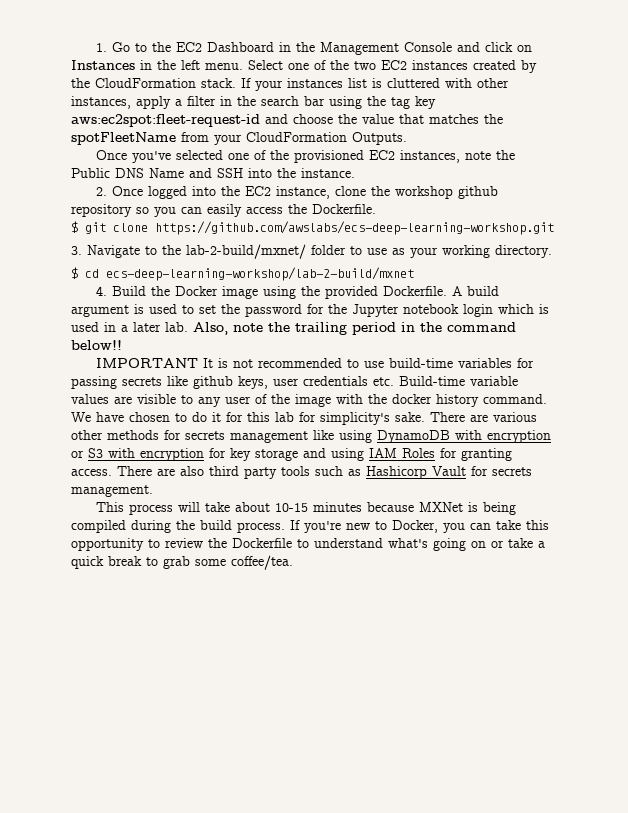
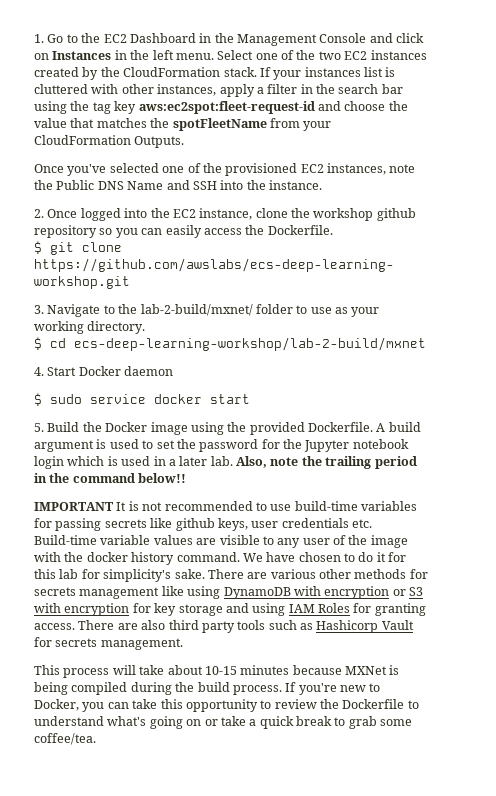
- 4. Build the Docker image using the provided Dockerfile.
+ 4. Start Docker daemon
+ $ sudo service docker start
+ 5. Build the Docker image using the provided Dockerfile.

